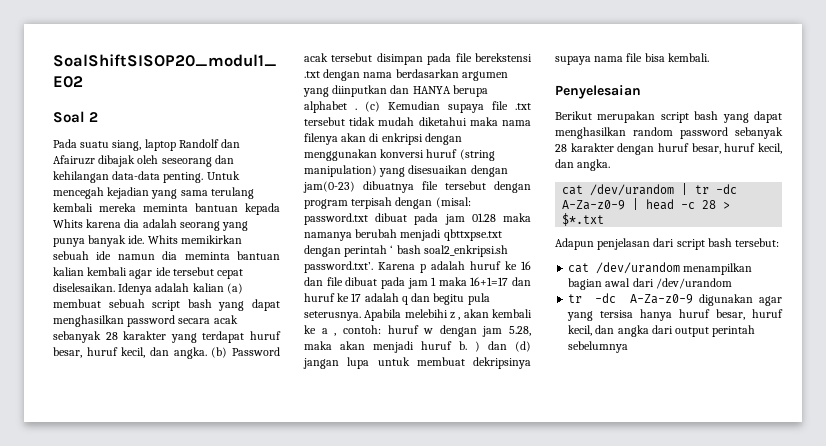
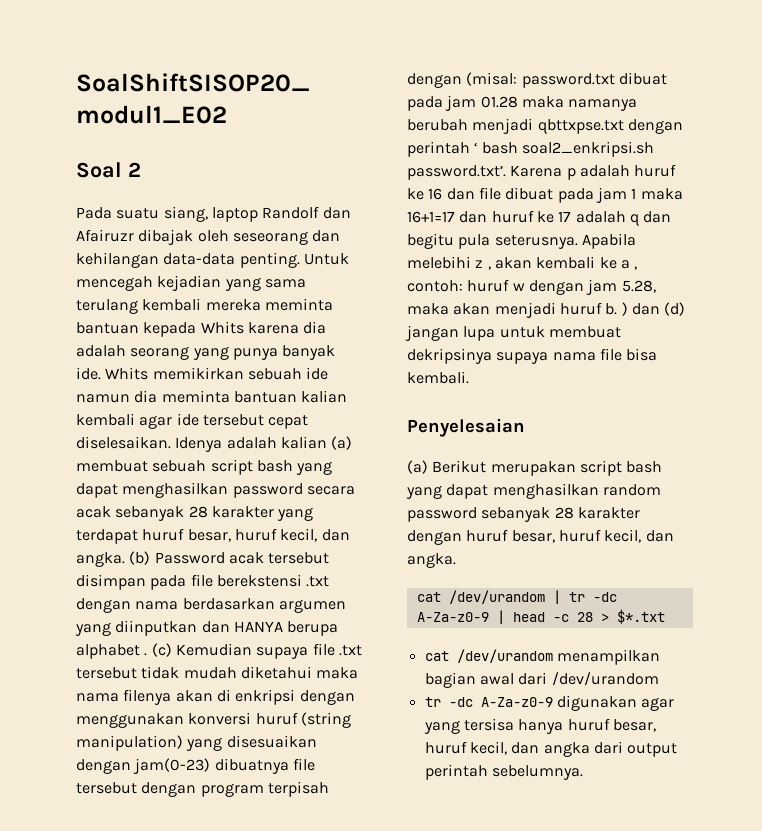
- Berikut merupakan script bash yang dapat menghasilkan random password sebanyak 28 karakter dengan huruf besar, huruf kecil, dan angka.
+ (a) Berikut merupakan script bash yang dapat menghasilkan random password sebanyak 28 karakter dengan huruf besar, huruf kecil, dan angka.
- Adapun penjelasan dari script bash tersebut:
- tr -dc A-Za-z0-9 digunakan agar yang tersisa hanya huruf besar, huruf kecil, dan angka dari output perintah sebelumnya
+ tr -dc A-Za-z0-9 digunakan agar yang tersisa hanya huruf besar, huruf kecil, dan angka dari output perintah sebelumnya.

